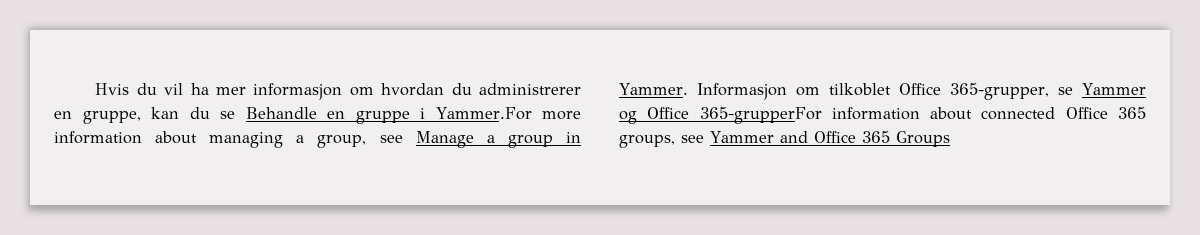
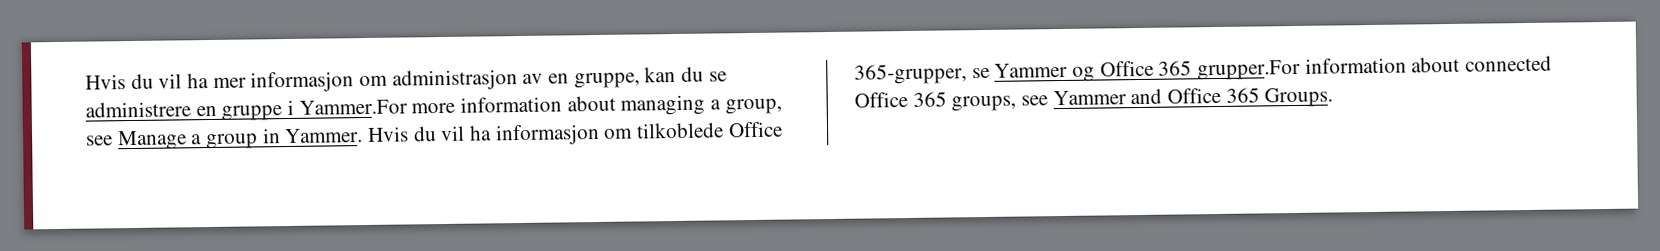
- Hvis du vil ha mer informasjon om hvordan du administrerer en gruppe, kan du se Behandle en gruppe i Yammer.For more information about managing a group, see Manage a group in Yammer.
+ Hvis du vil ha mer informasjon om administrasjon av en gruppe, kan du se administrere en gruppe i Yammer.For more information about managing a group, see Manage a group in Yammer.
- Informasjon om tilkoblet Office 365-grupper, se Yammer og Office 365-grupperFor information about connected Office 365 groups, see Yammer and Office 365 Groups
+ Hvis du vil ha informasjon om tilkoblede Office 365-grupper, se Yammer og Office 365 grupper.For information about connected Office 365 groups, see Yammer and Office 365 Groups.

